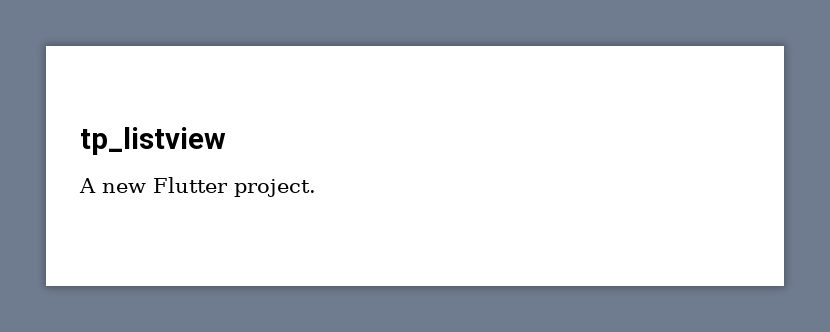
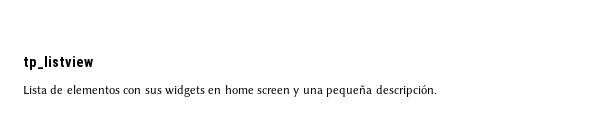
- A new Flutter project.
+ Lista de elementos con sus widgets en home screen y una pequeña descripción.

